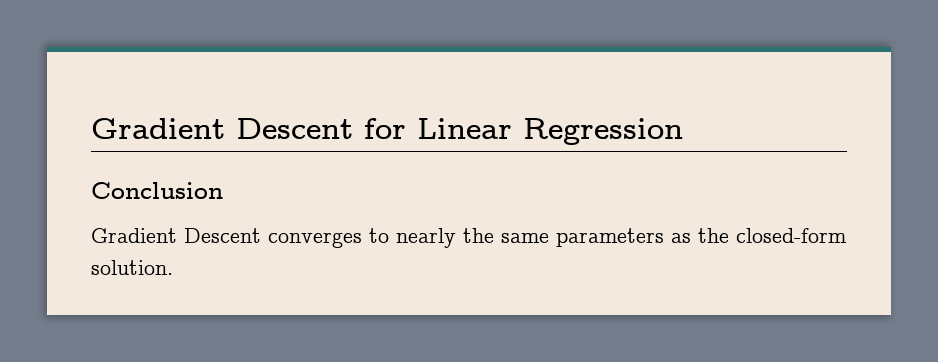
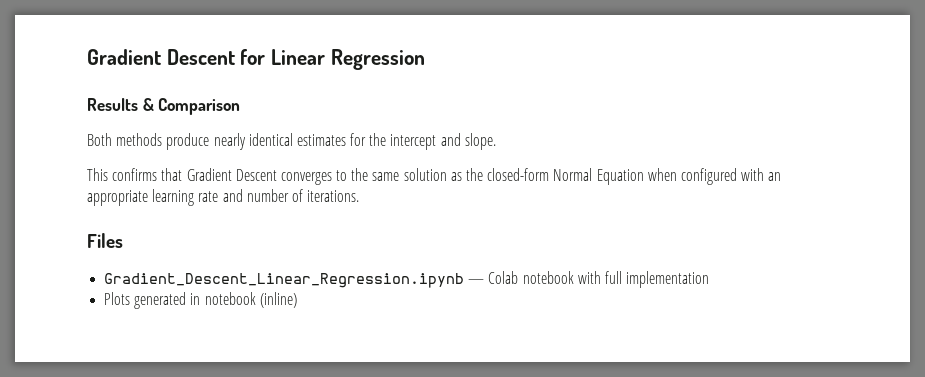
- Conclusion
- Gradient Descent converges to nearly the same parameters as the closed-form solution.
+ Results & Comparison
+ Both methods produce nearly identical estimates for the intercept and slope.
+ This confirms that Gradient Descent converges to the same solution as the closed-form Normal Equation when configured with an appropriate learning rate and number of iterations.
+ Files
+ Gradient_Descent_Linear_Regression.ipynb — Colab notebook with full implementation
+ Plots generated in notebook (inline)

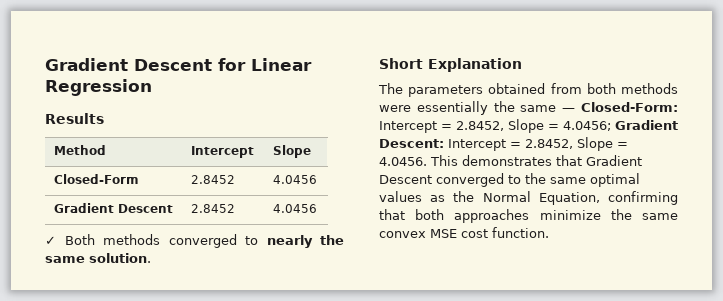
- Results & Comparison
- Both methods produce nearly identical estimates for the intercept and slope.
- This confirms that Gradient Descent converges to the same solution as the closed-form Normal Equation when configured with an appropriate learning rate and number of iterations.
- Files
- Gradient_Descent_Linear_Regression.ipynb — Colab notebook with full implementation
- Plots generated in notebook (inline)
+ Results
+ Method | Intercept | Slope
+ Closed-Form | 2.8452 | 4.0456
+ Gradient Descent | 2.8452 | 4.0456
+ ✓ Both methods converged to nearly the same solution.
+ Short Explanation
+ The parameters obtained from both methods were essentially the same — Closed-Form: Intercept = 2.8452, Slope = 4.0456; Gradient Descent: Intercept = 2.8452, Slope = 4.0456. This demonstrates that Gradient Descent converged to the same optimal values as the Normal Equation, confirming that both approaches minimize the same convex MSE cost function.

